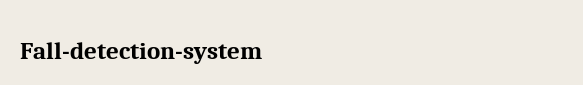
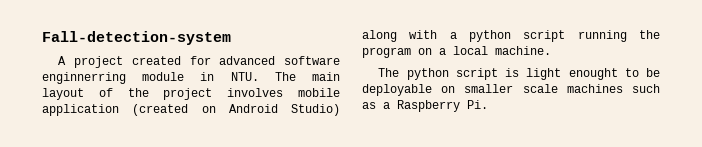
+ A project created for advanced software enginnerring module in NTU. The main layout of the project involves mobile application (created on Android Studio) along with a python script running the program on a local machine.
+ The python script is light enought to be deployable on smaller scale machines such as a Raspberry Pi.

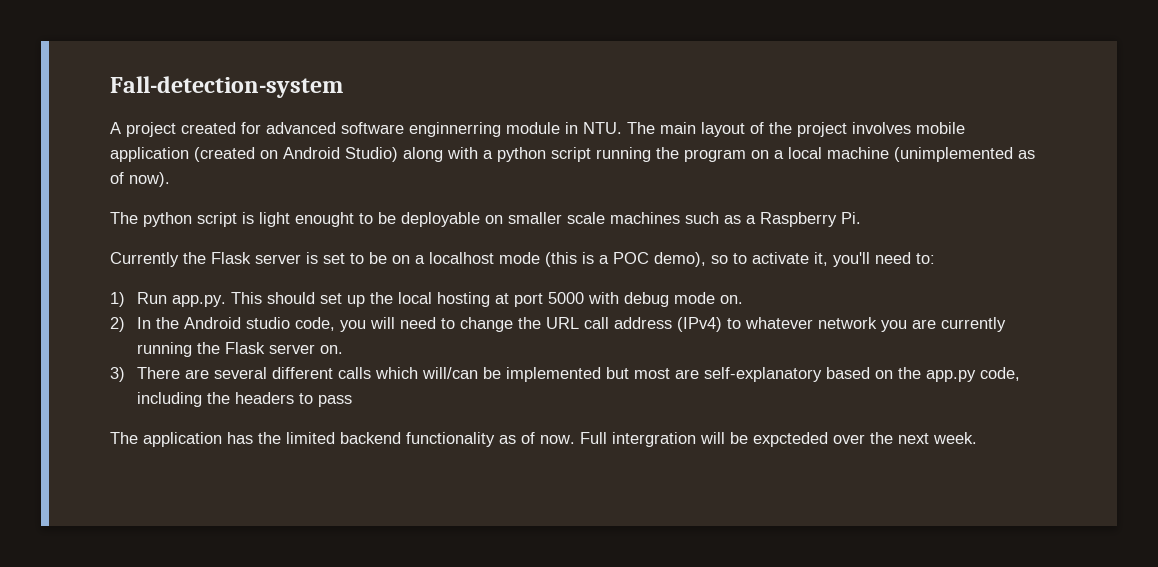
- A project created for advanced software enginnerring module in NTU. The main layout of the project involves mobile application (created on Android Studio) along with a python script running the program on a local machine.
+ A project created for advanced software enginnerring module in NTU. The main layout of the project involves mobile application (created on Android Studio) along with a python script running the program on a local machine (unimplemented as of now).
+ Currently the Flask server is set to be on a localhost mode (this is a POC demo), so to activate it, you'll need to:
+ 1) Run app.py. This should set up the local hosting at port 5000 with debug mode on.
+ 2) In the Android studio code, you will need to change the URL call address (IPv4) to whatever network you are currently running the Flask server on.
+ 3) There are several different calls which will/can be implemented but most are self-explanatory based on the app.py code, including the headers to pass
+ The application has the limited backend functionality as of now. Full intergration will be expcteded over the next week.

